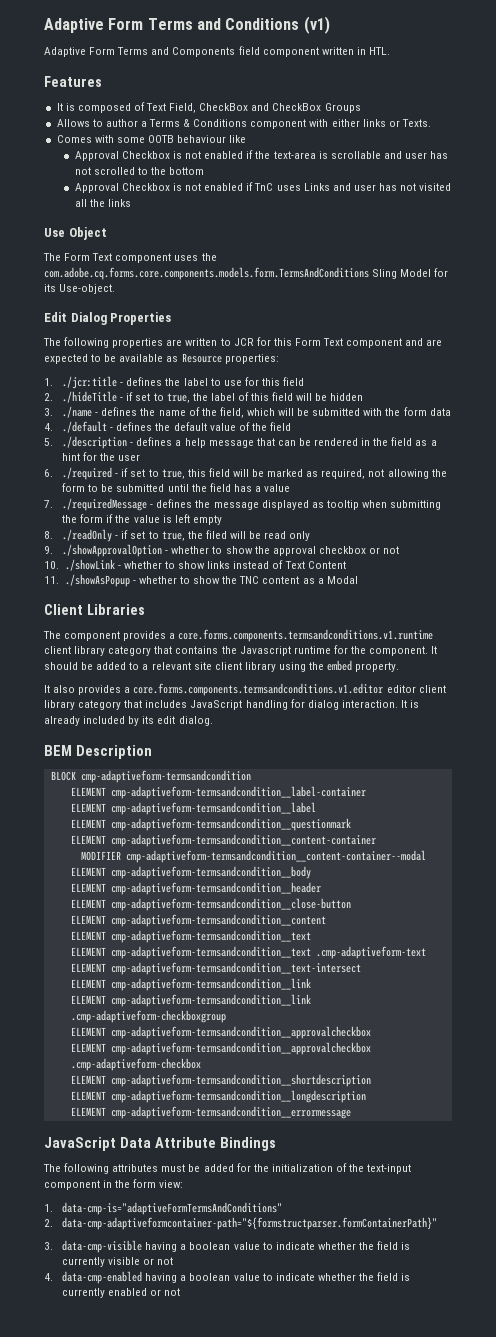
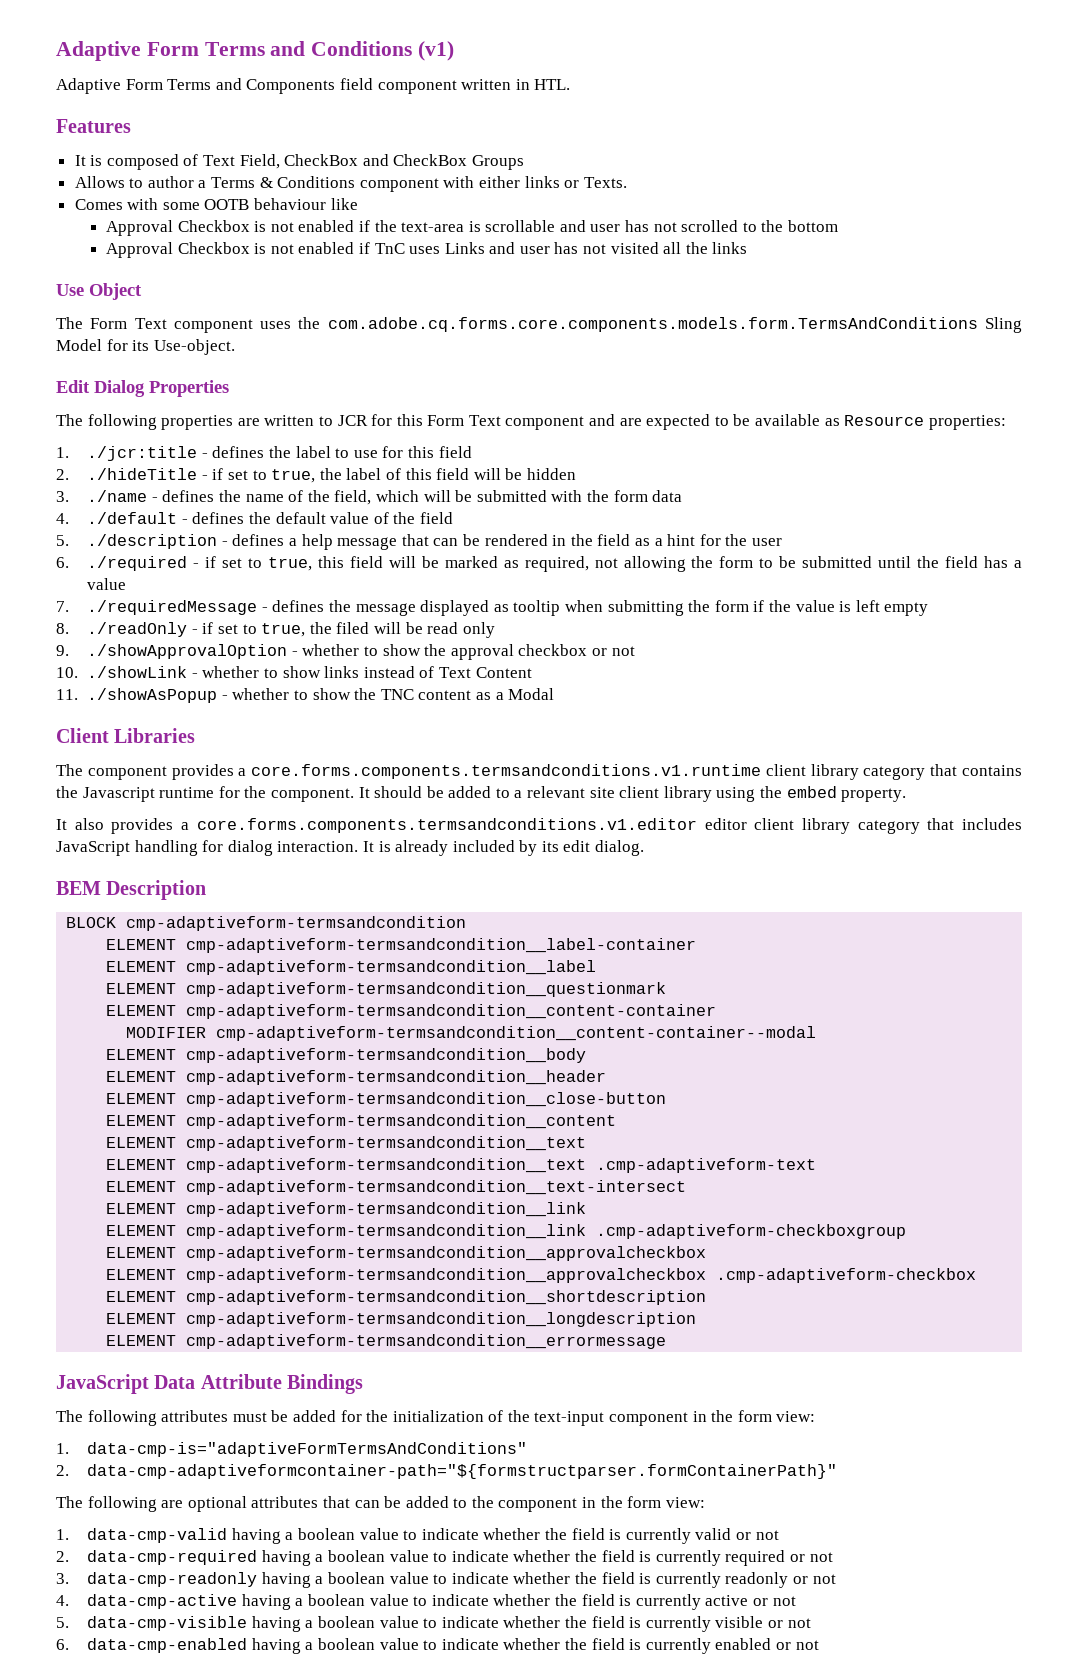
- 3. data-cmp-visible having a boolean value to indicate whether the field is currently visible or not
+ The following are optional attributes that can be added to the component in the form view:
+ 1. data-cmp-valid having a boolean value to indicate whether the field is currently valid or not
+ 2. data-cmp-required having a boolean value to indicate whether the field is currently required or not
+ 3. data-cmp-readonly having a boolean value to indicate whether the field is currently readonly or not
+ 4. data-cmp-active having a boolean value to indicate whether the field is currently active or not
+ 5. data-cmp-visible having a boolean value to indicate whether the field is currently visible or not
- 4. data-cmp-enabled having a boolean value to indicate whether the field is currently enabled or not
+ 6. data-cmp-enabled having a boolean value to indicate whether the field is currently enabled or not

